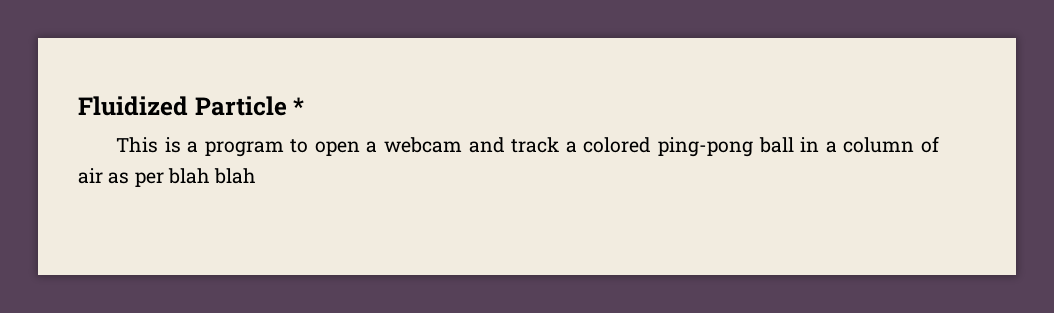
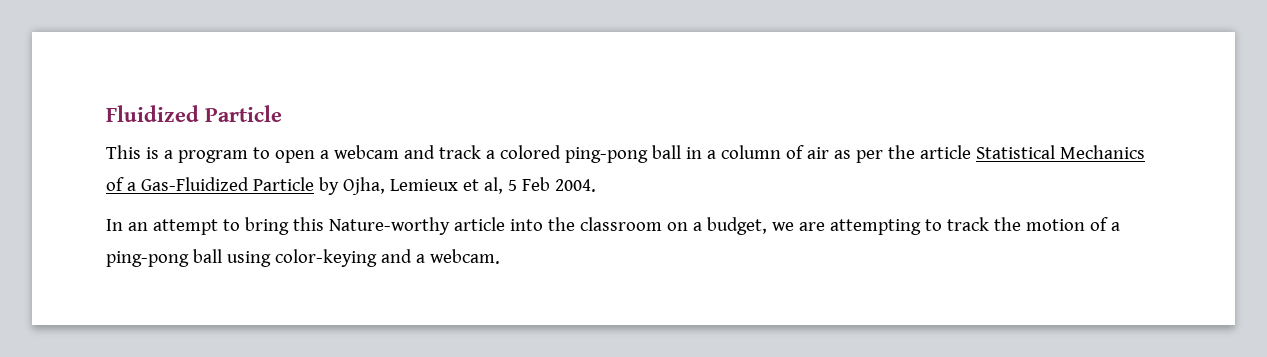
- Fluidized Particle *
+ Fluidized Particle
- This is a program to open a webcam and track a colored ping-pong ball in a column of air as per blah blah
+ This is a program to open a webcam and track a colored ping-pong ball in a column of air as per the article Statistical Mechanics of a Gas-Fluidized Particle by Ojha, Lemieux et al, 5 Feb 2004.
+ In an attempt to bring this Nature-worthy article into the classroom on a budget, we are attempting to track the motion of a ping-pong ball using color-keying and a webcam.

